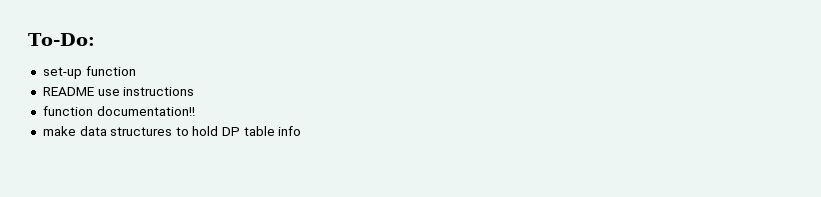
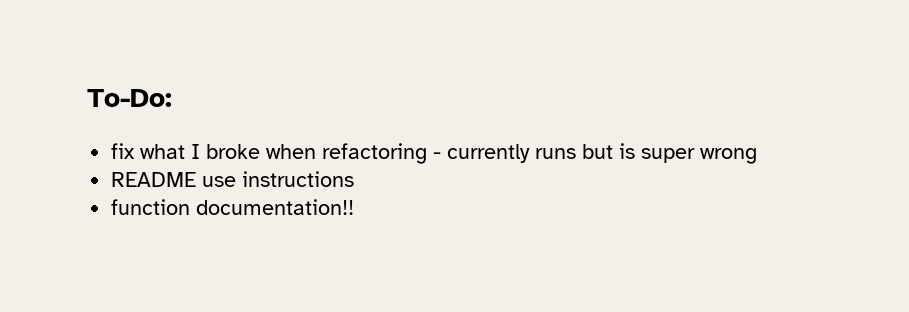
- set-up function
+ fix what I broke when refactoring - currently runs but is super wrong
- make data structures to hold DP table info

